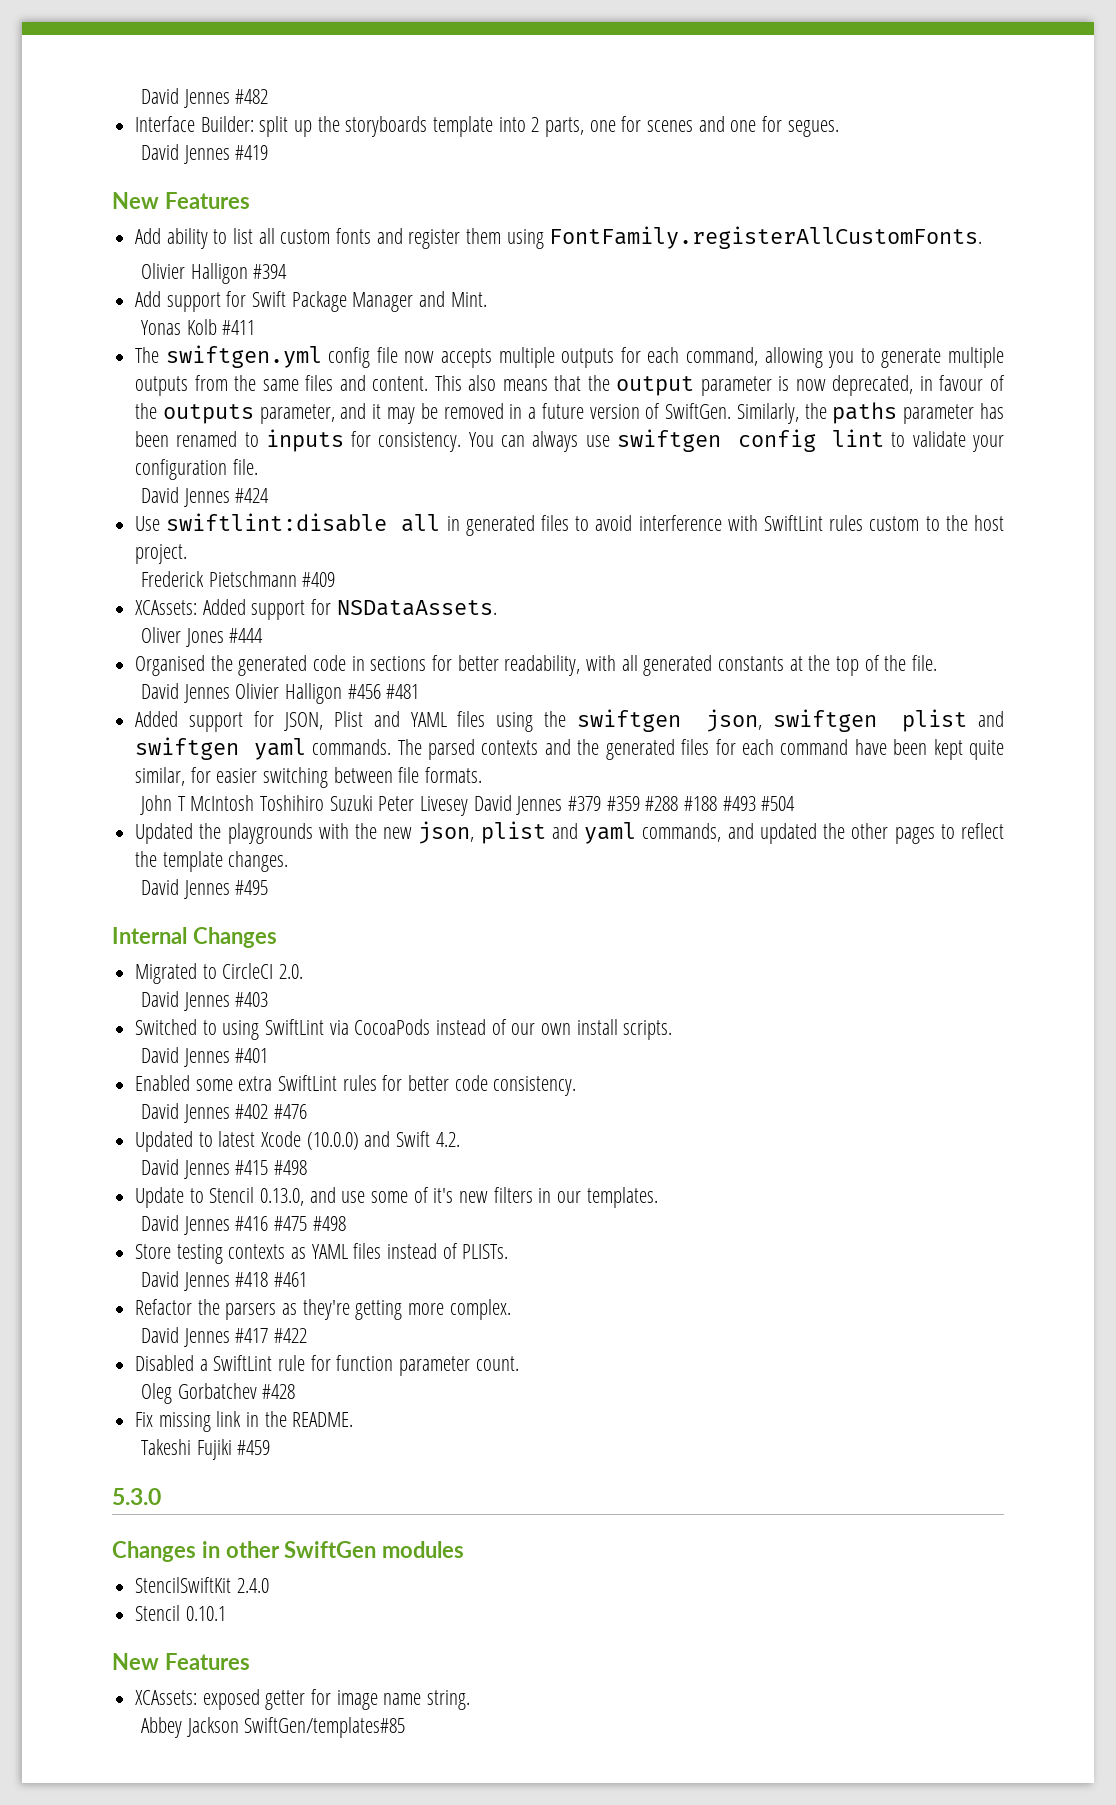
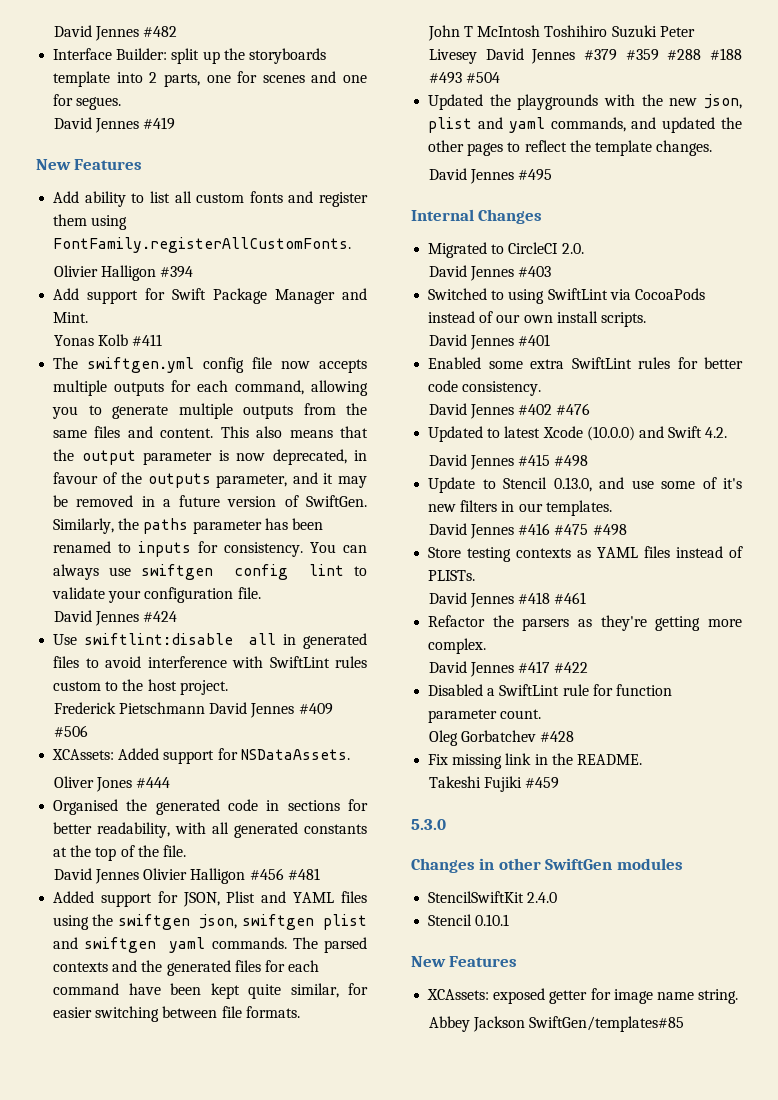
- Frederick Pietschmann #409
+ Frederick Pietschmann David Jennes #409 #506

